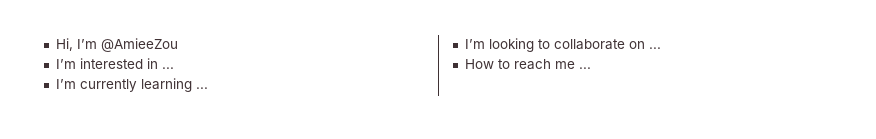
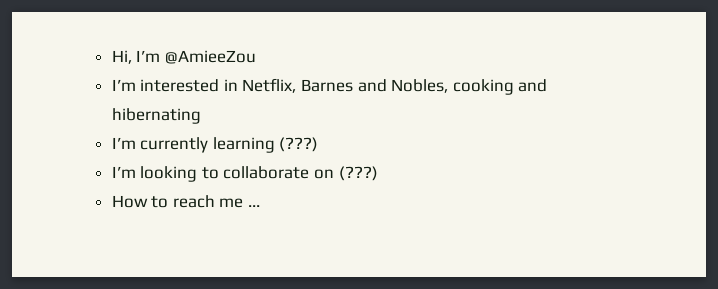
- I’m interested in ...
+ I’m interested in Netflix, Barnes and Nobles, cooking and hibernating
- I’m currently learning ...
+ I’m currently learning (???)
- I’m looking to collaborate on ...
+ I’m looking to collaborate on (???)

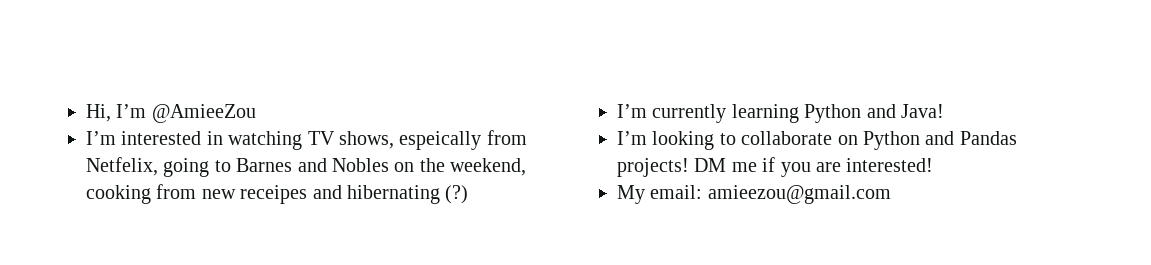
- I’m interested in Netflix, Barnes and Nobles, cooking and hibernating
+ I’m interested in watching TV shows, espeically from Netfelix, going to Barnes and Nobles on the weekend, cooking from new receipes and hibernating (?)
- I’m currently learning (???)
+ I’m currently learning Python and Java!
- I’m looking to collaborate on (???)
- How to reach me ...
+ I’m looking to collaborate on Python and Pandas projects! DM me if you are interested!
+ My email: amieezou@gmail.com

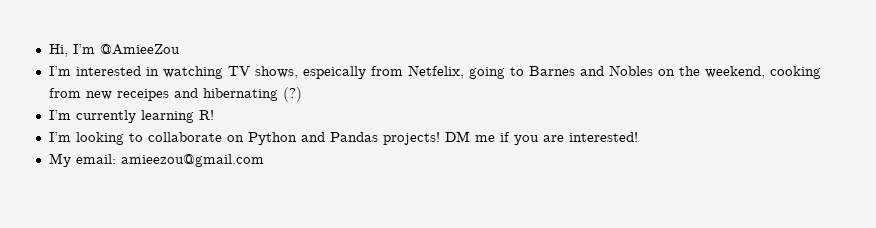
- I’m currently learning Python and Java!
+ I’m currently learning R!

